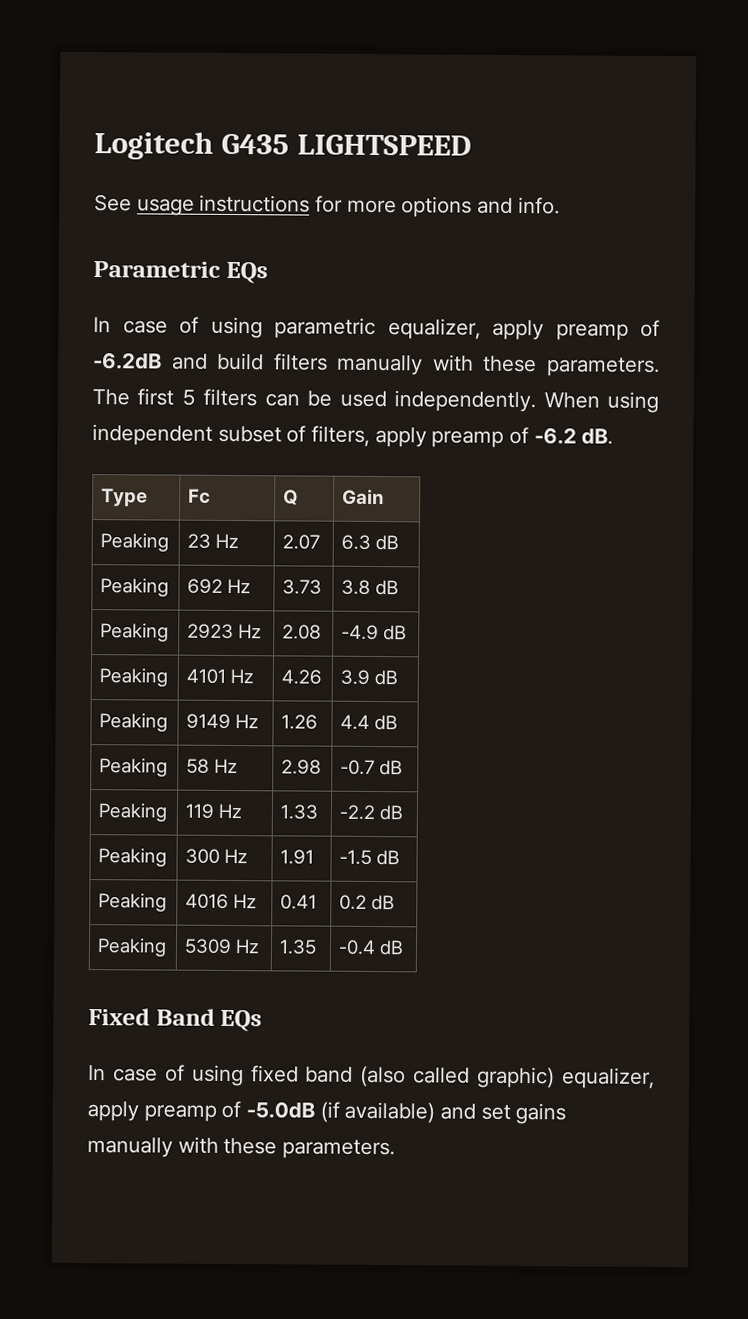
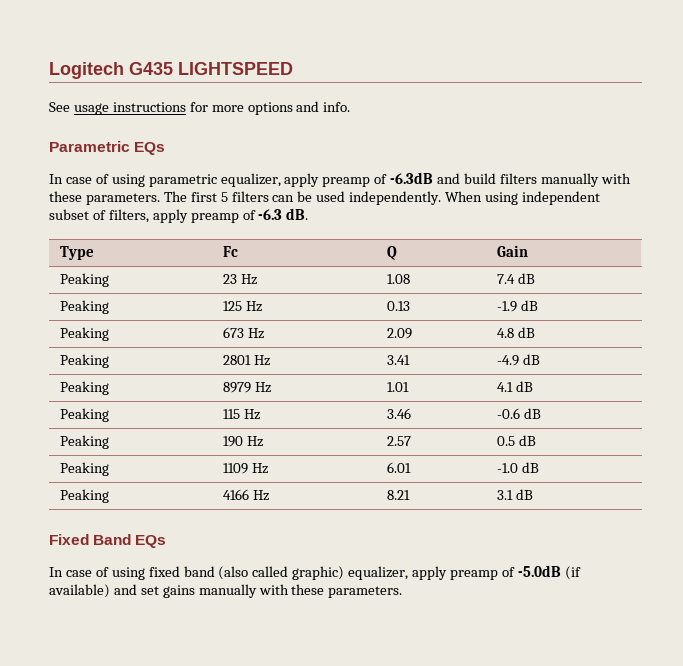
- In case of using parametric equalizer, apply preamp of -6.2dB and build filters manually with these parameters.
+ In case of using parametric equalizer, apply preamp of -6.3dB and build filters manually with these parameters.
- When using independent subset of filters, apply preamp of -6.2 dB.
+ When using independent subset of filters, apply preamp of -6.3 dB.
- Peaking | 23 Hz | 2.07 | 6.3 dB
- Peaking | 692 Hz | 3.73 | 3.8 dB
- Peaking | 2923 Hz | 2.08 | -4.9 dB
+ Peaking | 23 Hz | 1.08 | 7.4 dB
+ Peaking | 125 Hz | 0.13 | -1.9 dB
+ Peaking | 673 Hz | 2.09 | 4.8 dB
+ Peaking | 2801 Hz | 3.41 | -4.9 dB
- Peaking | 4101 Hz | 4.26 | 3.9 dB
- Peaking | 9149 Hz | 1.26 | 4.4 dB
- Peaking | 58 Hz | 2.98 | -0.7 dB
- Peaking | 119 Hz | 1.33 | -2.2 dB
- Peaking | 300 Hz | 1.91 | -1.5 dB
- Peaking | 4016 Hz | 0.41 | 0.2 dB
- Peaking | 5309 Hz | 1.35 | -0.4 dB
+ Peaking | 8979 Hz | 1.01 | 4.1 dB
+ Peaking | 115 Hz | 3.46 | -0.6 dB
+ Peaking | 190 Hz | 2.57 | 0.5 dB
+ Peaking | 1109 Hz | 6.01 | -1.0 dB
+ Peaking | 4166 Hz | 8.21 | 3.1 dB

